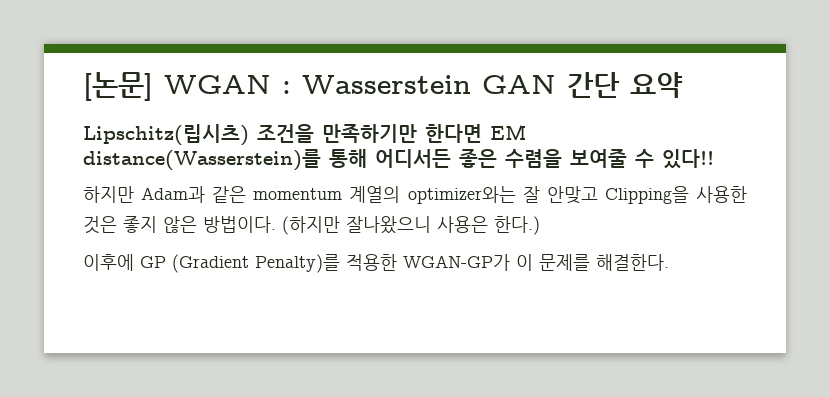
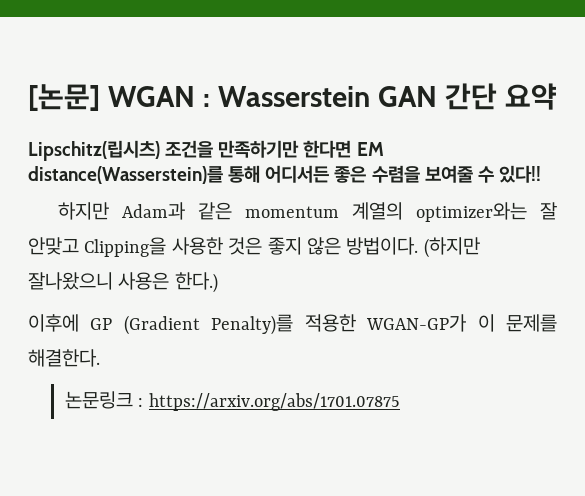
+ 논문링크 : https://arxiv.org/abs/1701.07875

